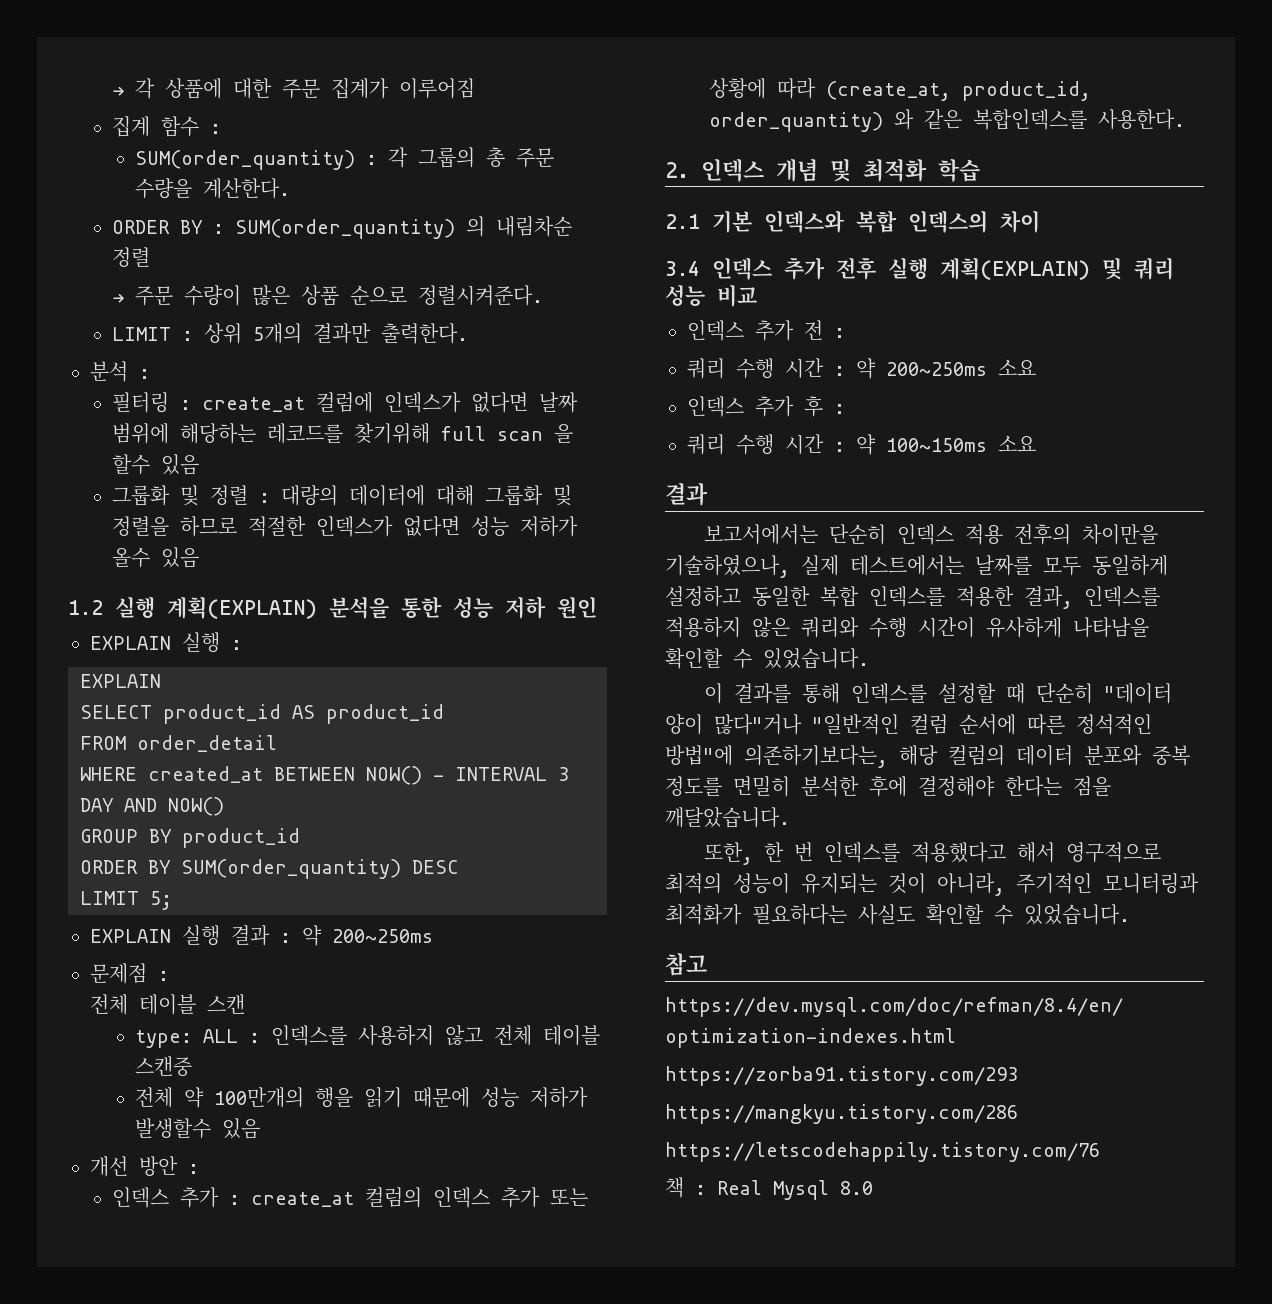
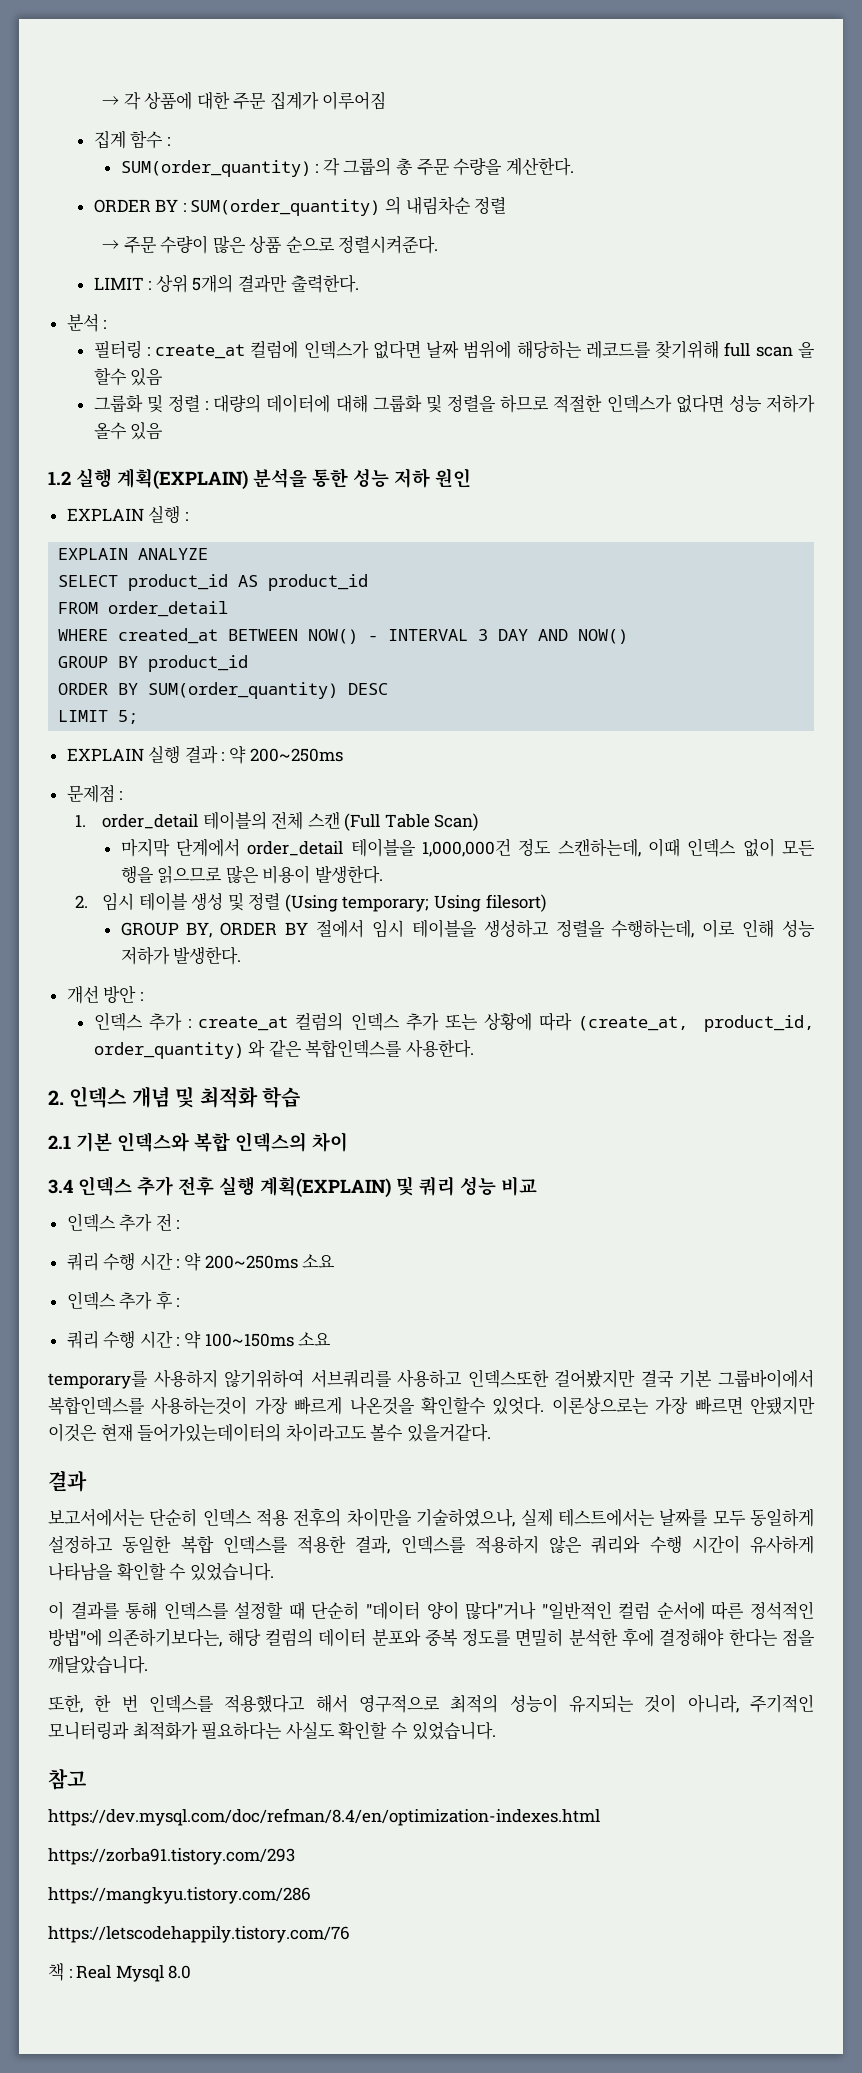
  EXPLAIN 실행 :
- EXPLAIN
+ EXPLAIN ANALYZE
- 전체 테이블 스캔
- type: ALL : 인덱스를 사용하지 않고 전체 테이블 스캔중
- 전체 약 100만개의 행을 읽기 때문에 성능 저하가 발생할수 있음
+ 1. order_detail 테이블의 전체 스캔 (Full Table Scan)
+ 마지막 단계에서 order_detail 테이블을 1,000,000건 정도 스캔하는데, 이때 인덱스 없이 모든 행을 읽으므로 많은 비용이 발생한다.
+ 2. 임시 테이블 생성 및 정렬 (Using temporary; Using filesort)
+ GROUP BY, ORDER BY 절에서 임시 테이블을 생성하고 정렬을 수행하는데, 이로 인해 성능 저하가 발생한다.
+ temporary를 사용하지 않기위하여 서브쿼리를 사용하고 인덱스또한 걸어봤지만 결국 기본 그룹바이에서 복합인덱스를 사용하는것이 가장 빠르게 나온것을 확인할수 있엇다. 이론상으로는 가장 빠르면 안됐지만 이것은 현재 들어가있는데이터의 차이라고도 볼수 있을거같다.

